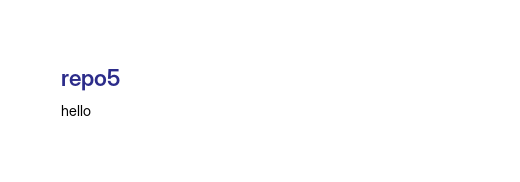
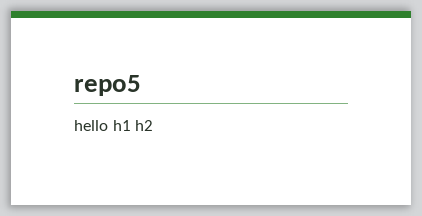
- hello
+ hello h1 h2

